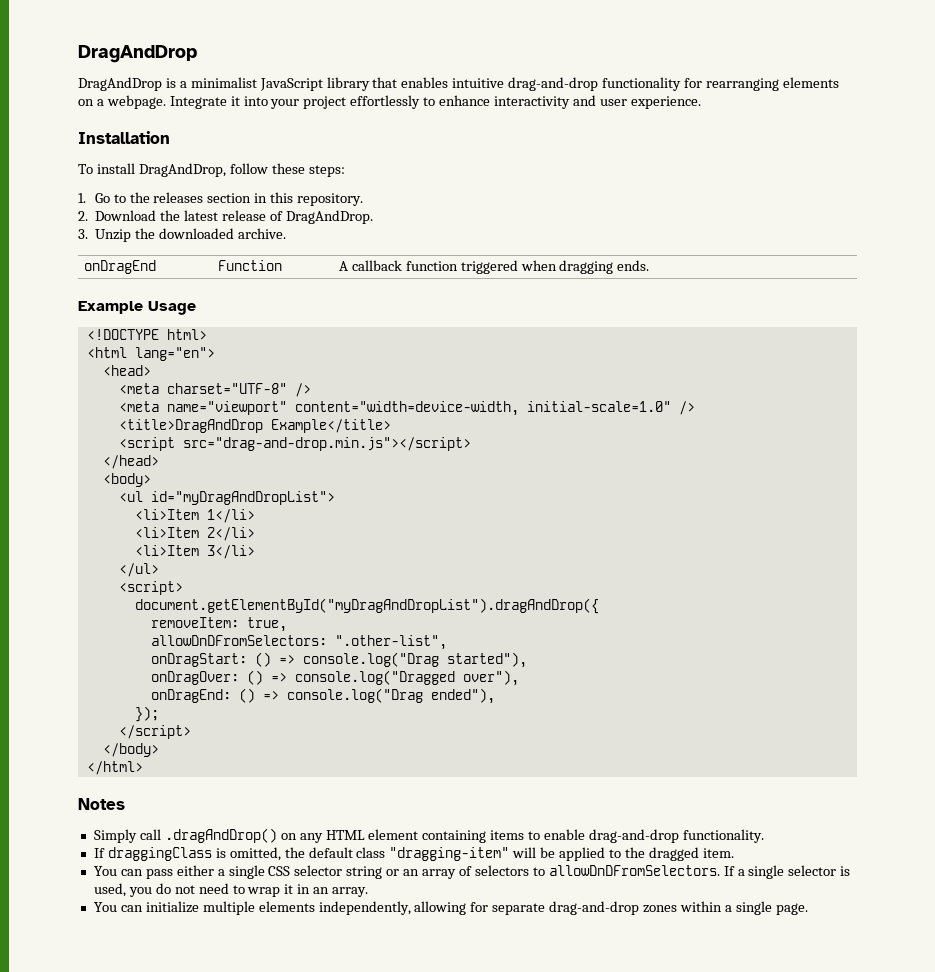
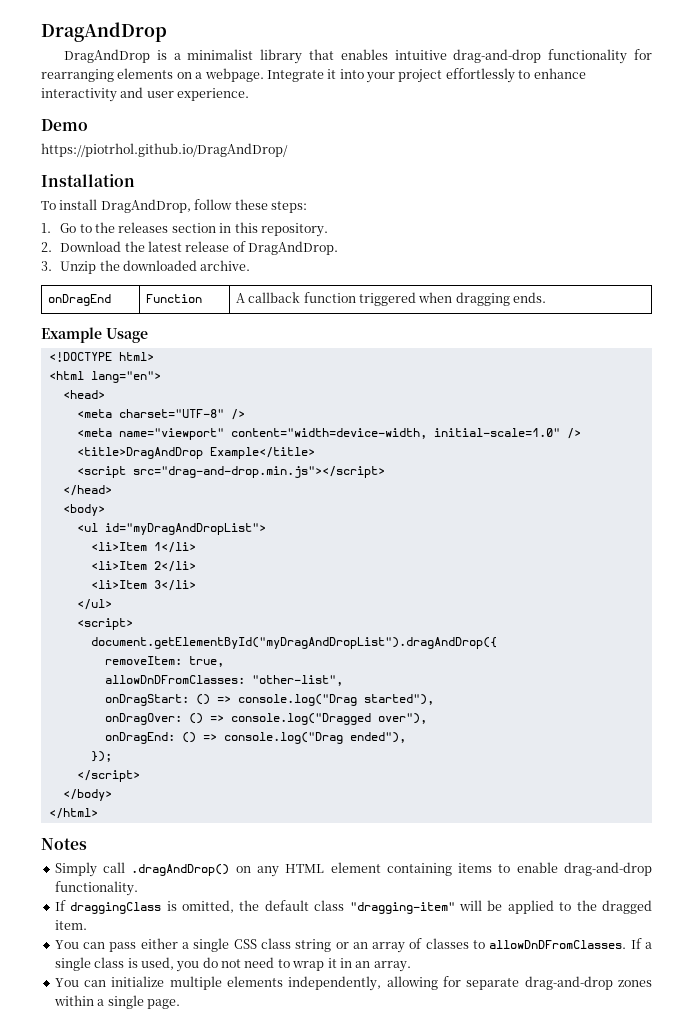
- DragAndDrop is a minimalist JavaScript library that enables intuitive drag-and-drop functionality for rearranging elements on a webpage.
+ DragAndDrop is a minimalist library that enables intuitive drag-and-drop functionality for rearranging elements on a webpage.
+ Demo
+ https://piotrhol.github.io/DragAndDrop/
- allowDnDFromSelectors: ".other-list",
+ allowDnDFromClasses: "other-list",
- You can pass either a single CSS selector string or an array of selectors to allowDnDFromSelectors.
+ You can pass either a single CSS class string or an array of classes to allowDnDFromClasses.
- If a single selector is used, you do not need to wrap it in an array.
+ If a single class is used, you do not need to wrap it in an array.

